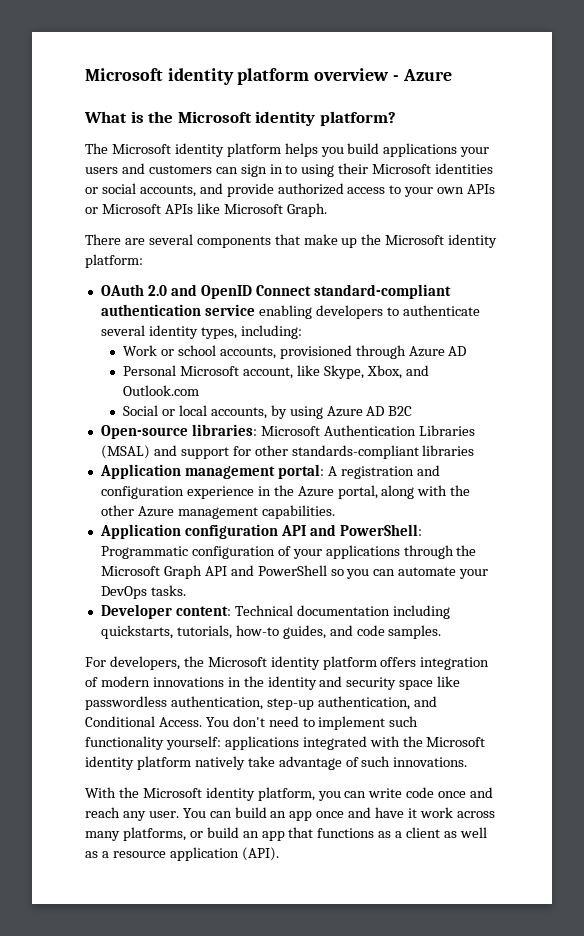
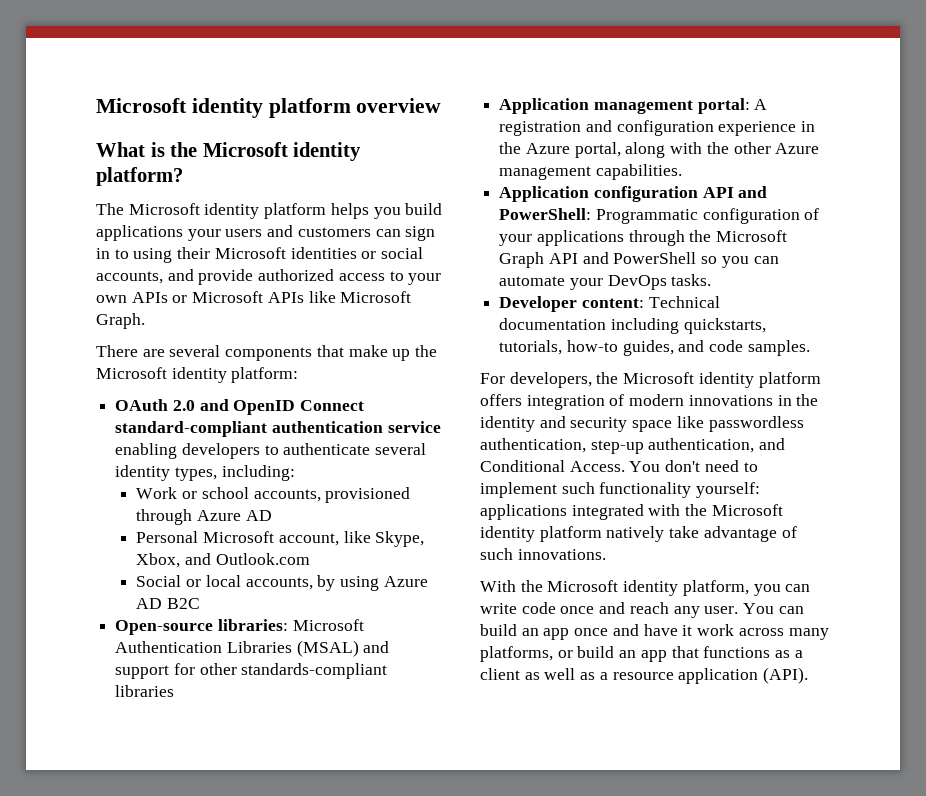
- Microsoft identity platform overview - Azure
+ Microsoft identity platform overview

